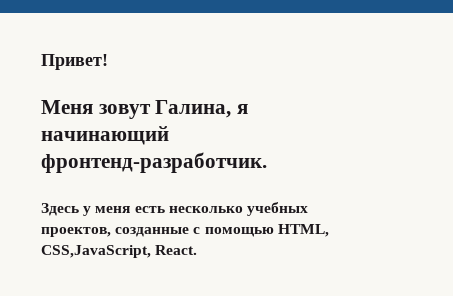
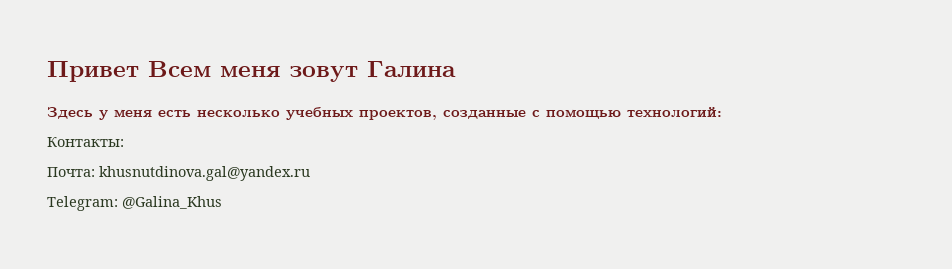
- Привет!
- Меня зовут Галина, я начинающий фронтенд-разработчик.
+ Привет Всем меня зовут Галина
- Здесь у меня есть несколько учебных проектов, созданные с помощью HTML, CSS,JavaScript, React.
+ Здесь у меня есть несколько учебных проектов, созданные с помощью технологий:
+ Контакты:
+ Почта: khusnutdinova.gal@yandex.ru
+ Telegram: @Galina_Khus

